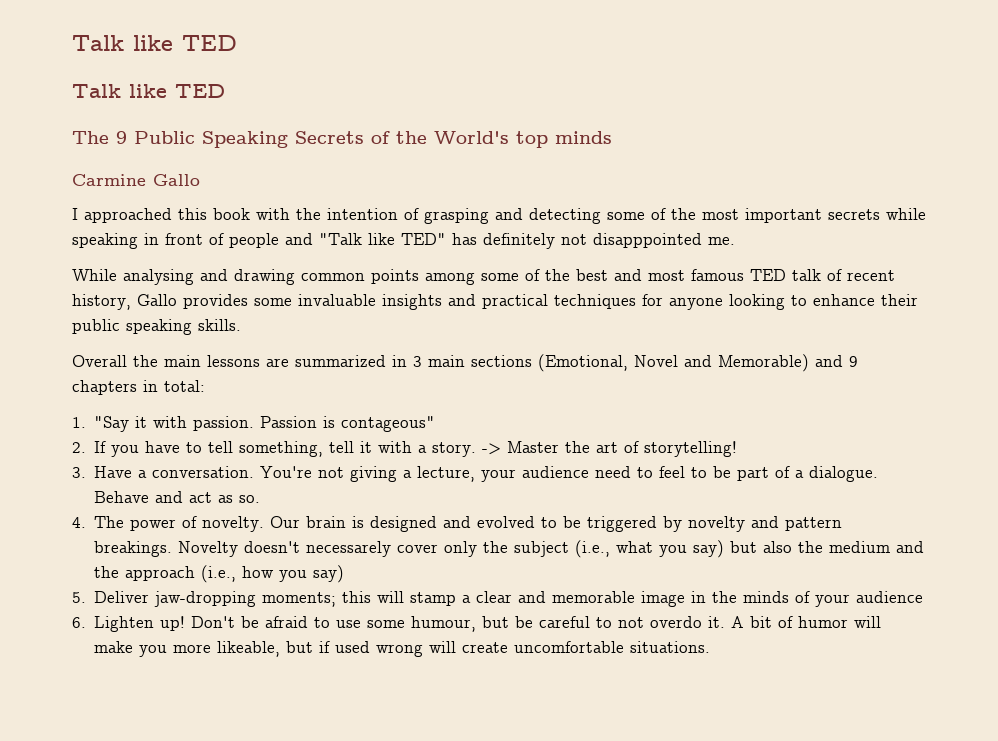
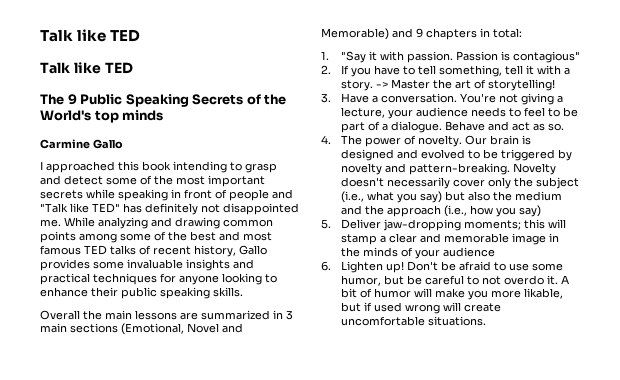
- I approached this book with the intention of grasping and detecting some of the most important secrets while speaking in front of people and "Talk like TED" has definitely not disapppointed me.
- While analysing and drawing common points among some of the best and most famous TED talk of recent history, Gallo provides some invaluable insights and practical techniques for anyone looking to enhance their public speaking skills.
+ I approached this book intending to grasp and detect some of the most important secrets while speaking in front of people and "Talk like TED" has definitely not disappointed me. While analyzing and drawing common points among some of the best and most famous TED talks of recent history, Gallo provides some invaluable insights and practical techniques for anyone looking to enhance their public speaking skills.
- Passion is contageous"
+ Passion is contagious"
- You're not giving a lecture, your audience need to feel to be part of a dialogue.
+ You're not giving a lecture, your audience needs to feel to be part of a dialogue.
- Our brain is designed and evolved to be triggered by novelty and pattern breakings.
+ Our brain is designed and evolved to be triggered by novelty and pattern-breaking.
- Novelty doesn't necessarely cover only the subject (i.e., what you say) but also the medium and the approach (i.e., how you say)
+ Novelty doesn't necessarily cover only the subject (i.e., what you say) but also the medium and the approach (i.e., how you say)
- Don't be afraid to use some humour, but be careful to not overdo it.
+ Don't be afraid to use some humor, but be careful to not overdo it.
- A bit of humor will make you more likeable, but if used wrong will create uncomfortable situations.
+ A bit of humor will make you more likable, but if used wrong will create uncomfortable situations.

